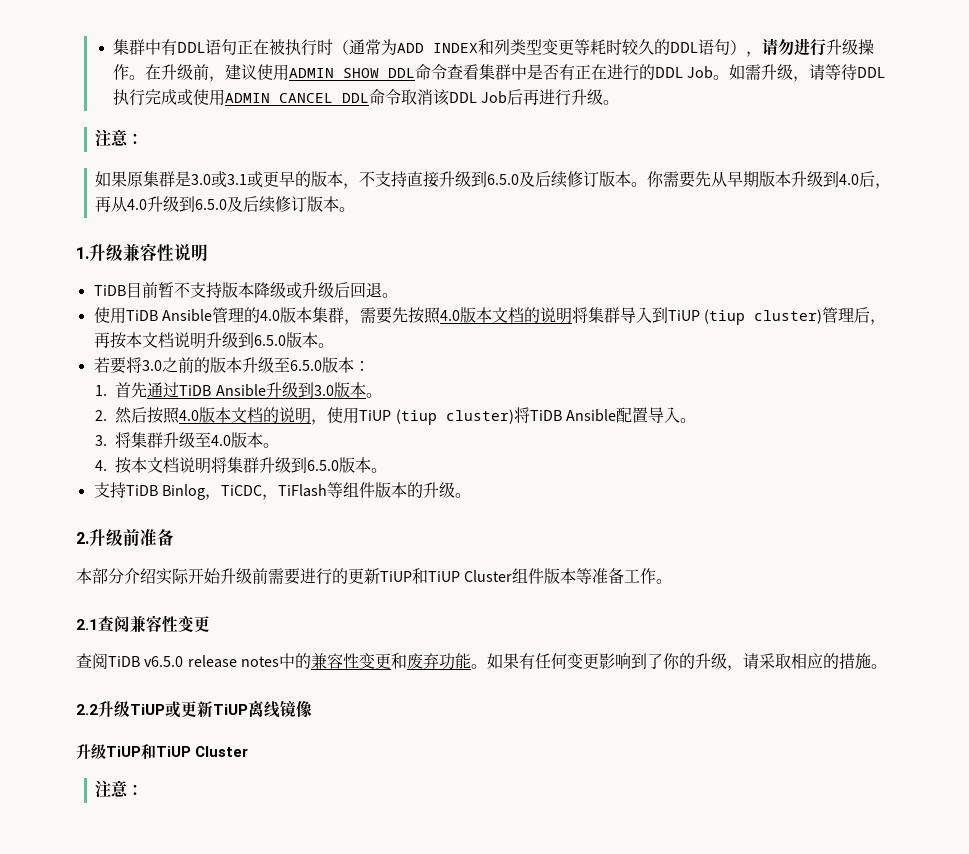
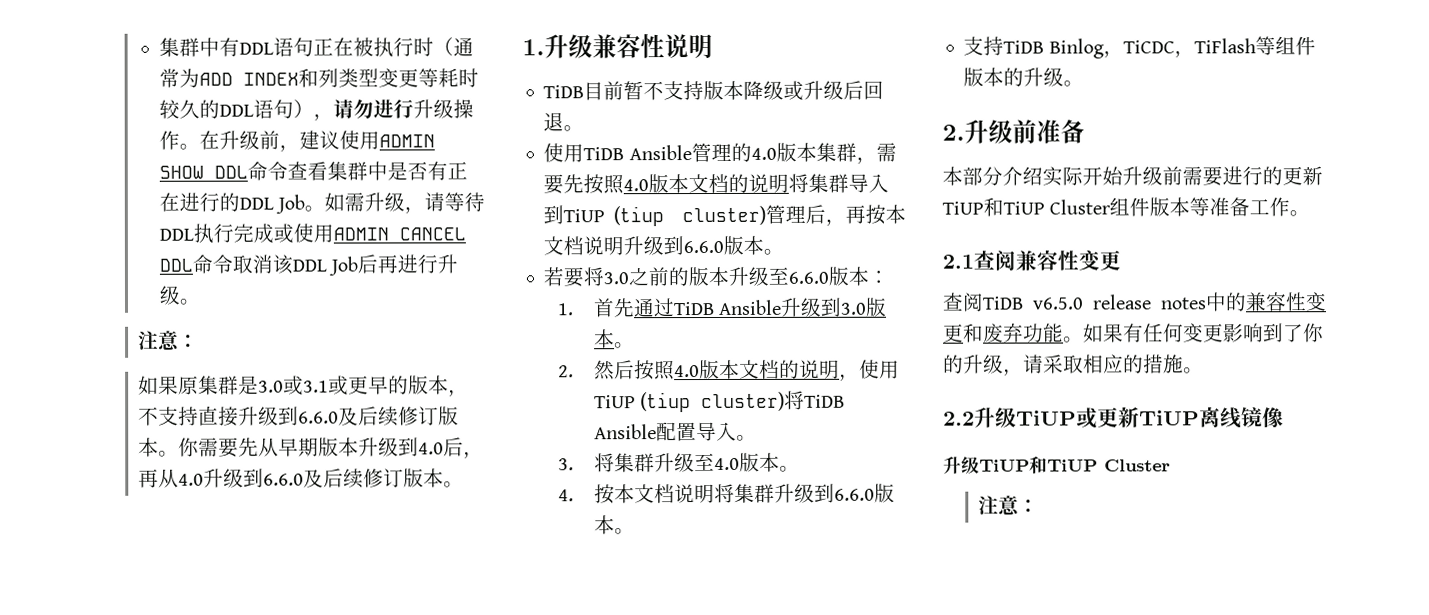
- 如果原集群是3.0或3.1或更早的版本，不支持直接升级到6.5.0及后续修订版本。
+ 如果原集群是3.0或3.1或更早的版本，不支持直接升级到6.6.0及后续修订版本。
- 你需要先从早期版本升级到4.0后，再从4.0升级到6.5.0及后续修订版本。
+ 你需要先从早期版本升级到4.0后，再从4.0升级到6.6.0及后续修订版本。
- 使用TiDB Ansible管理的4.0版本集群，需要先按照4.0版本文档的说明将集群导入到TiUP (tiup cluster)管理后，再按本文档说明升级到6.5.0版本。
+ 使用TiDB Ansible管理的4.0版本集群，需要先按照4.0版本文档的说明将集群导入到TiUP (tiup cluster)管理后，再按本文档说明升级到6.6.0版本。
- 若要将3.0之前的版本升级至6.5.0版本：
+ 若要将3.0之前的版本升级至6.6.0版本：
- 4.按本文档说明将集群升级到6.5.0版本。
+ 4.按本文档说明将集群升级到6.6.0版本。

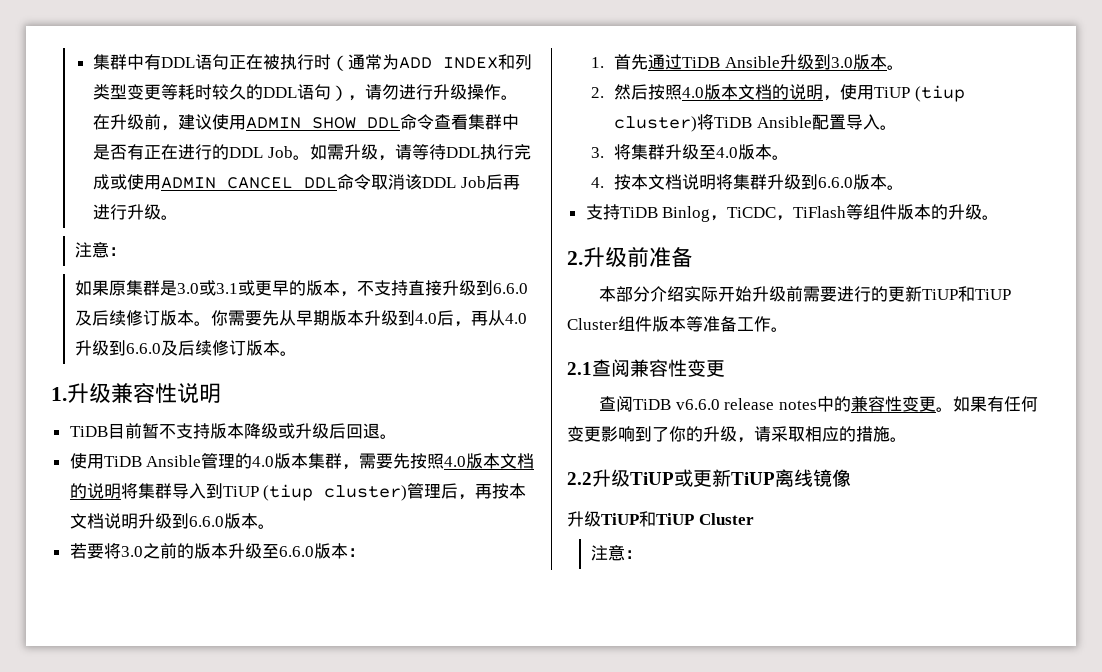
- 查阅TiDB v6.5.0 release notes中的兼容性变更和废弃功能。
+ 查阅TiDB v6.6.0 release notes中的兼容性变更。

